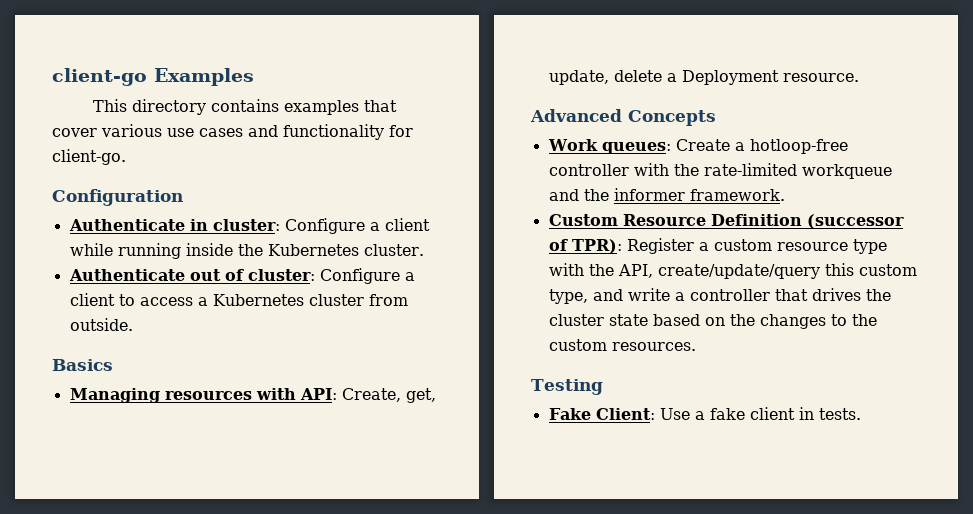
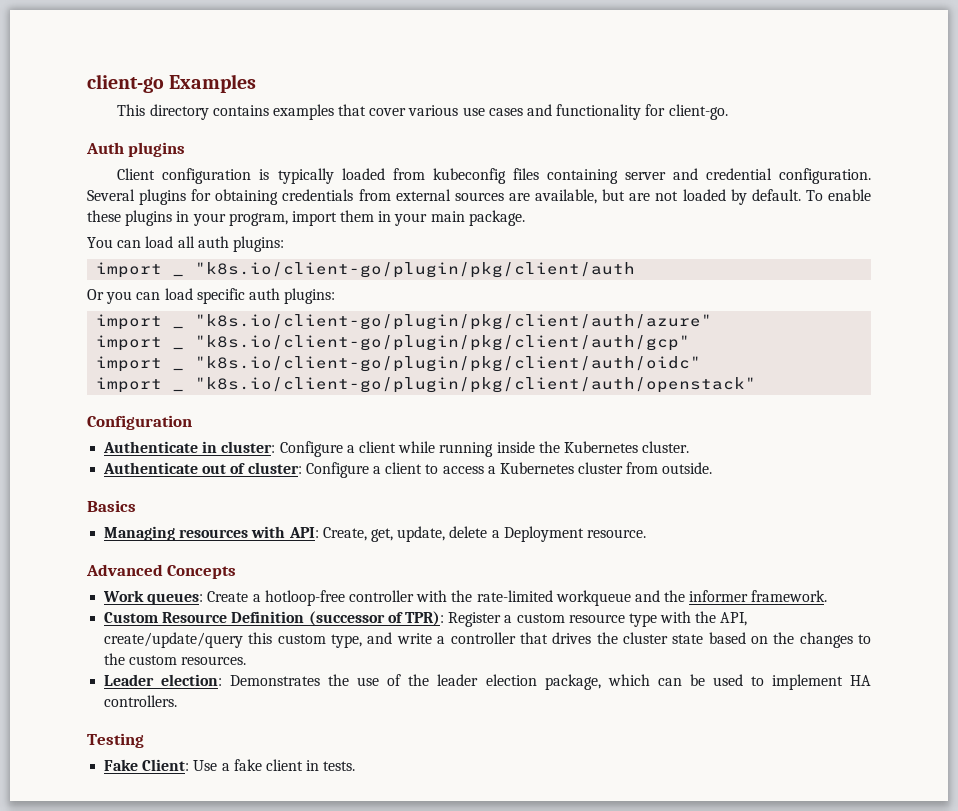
+ Auth plugins
+ Client configuration is typically loaded from kubeconfig files containing server and credential configuration. Several plugins for obtaining credentials from external sources are available, but are not loaded by default. To enable these plugins in your program, import them in your main package.
+ You can load all auth plugins:
+ import _ "k8s.io/client-go/plugin/pkg/client/auth
+ Or you can load specific auth plugins:
+ import _ "k8s.io/client-go/plugin/pkg/client/auth/azure"
+ import _ "k8s.io/client-go/plugin/pkg/client/auth/gcp"
+ import _ "k8s.io/client-go/plugin/pkg/client/auth/oidc"
+ import _ "k8s.io/client-go/plugin/pkg/client/auth/openstack"
+ Leader election: Demonstrates the use of the leader election package, which can be used to implement HA controllers.

